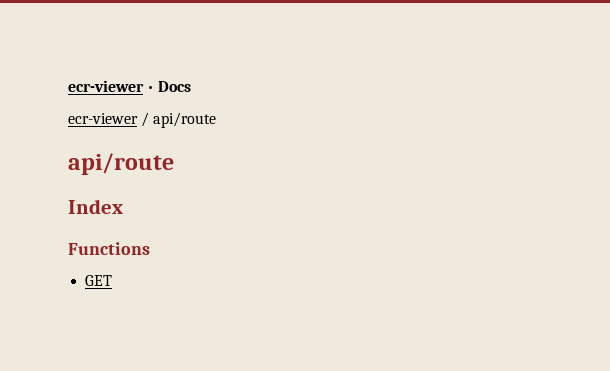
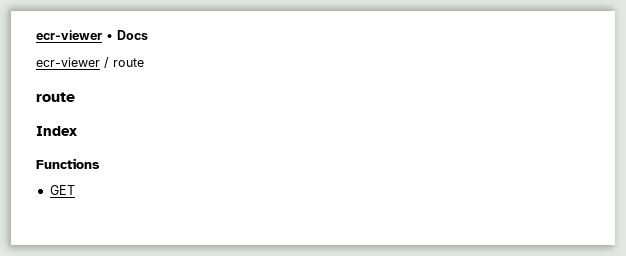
- ecr-viewer / api/route
- api/route
+ ecr-viewer / route
+ route

